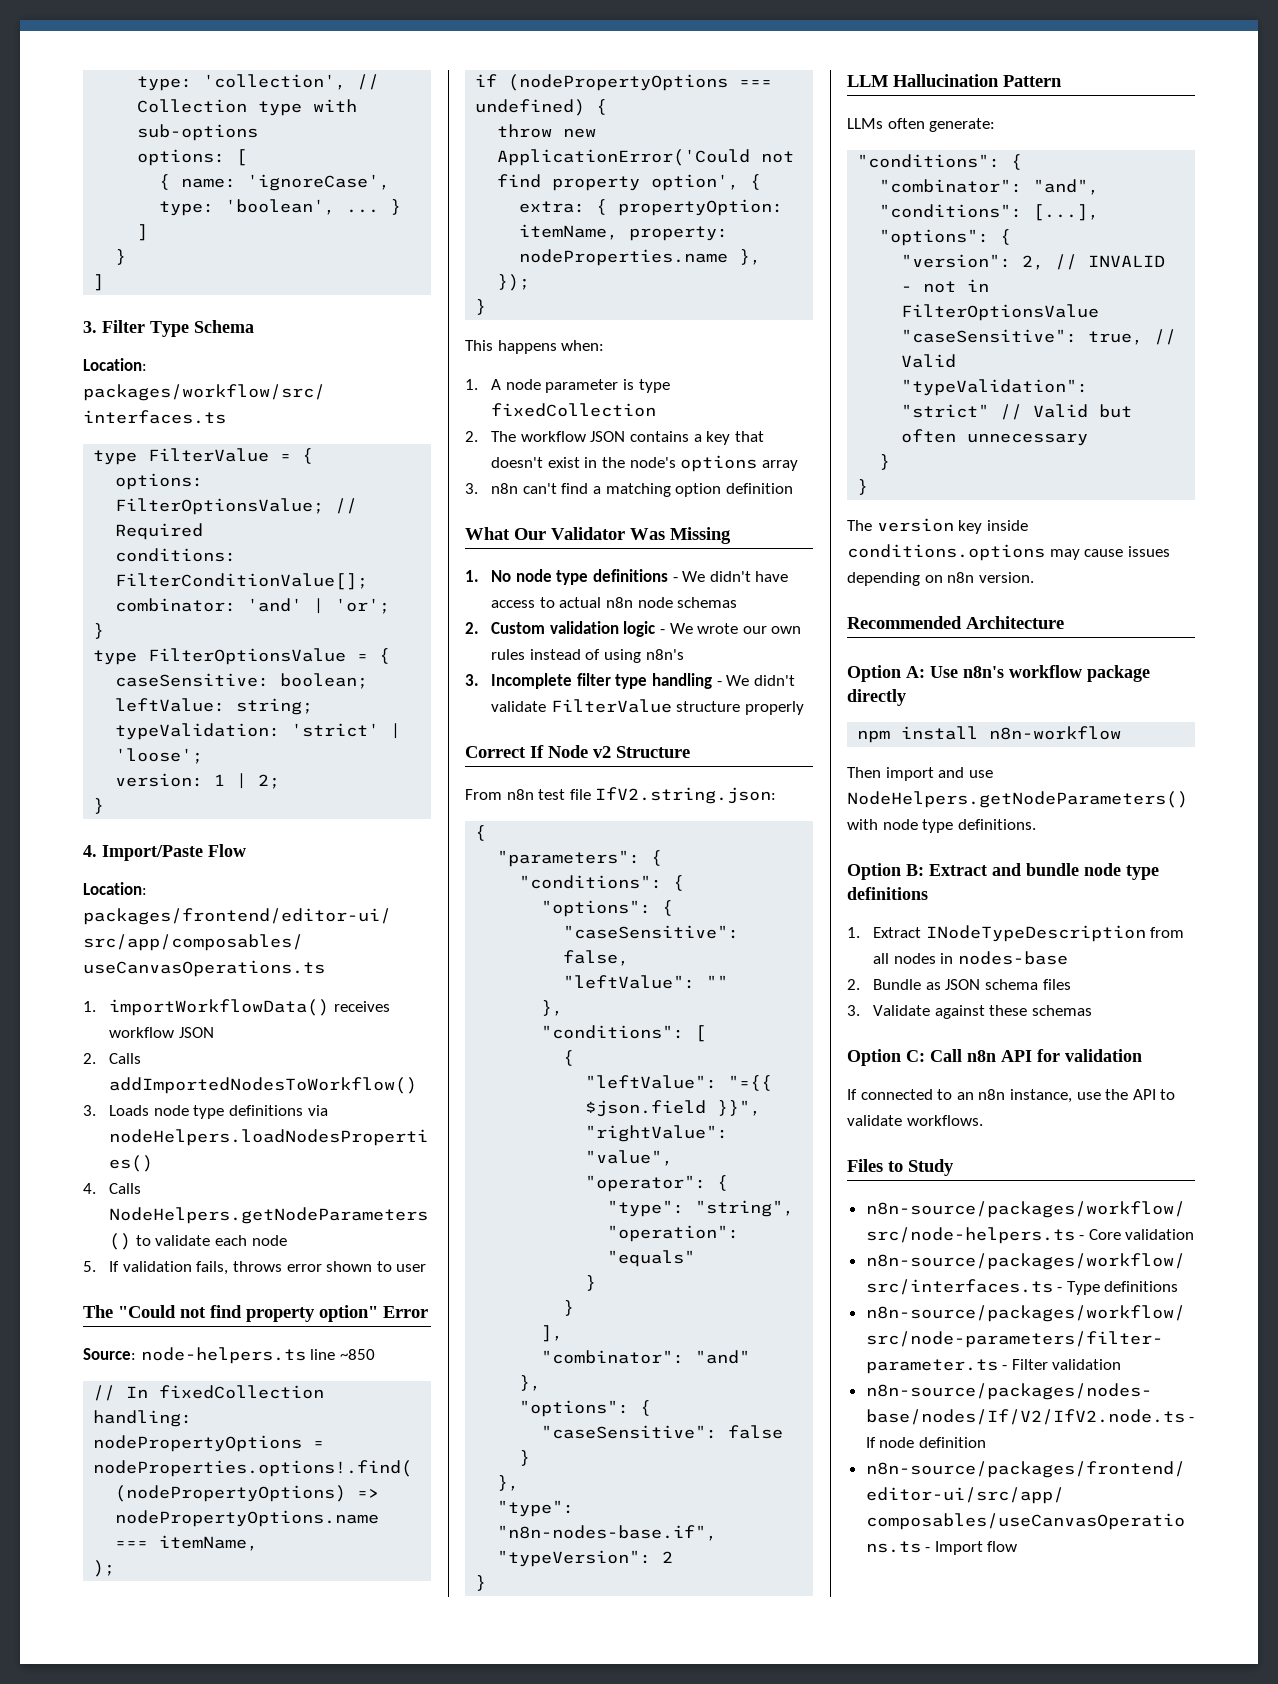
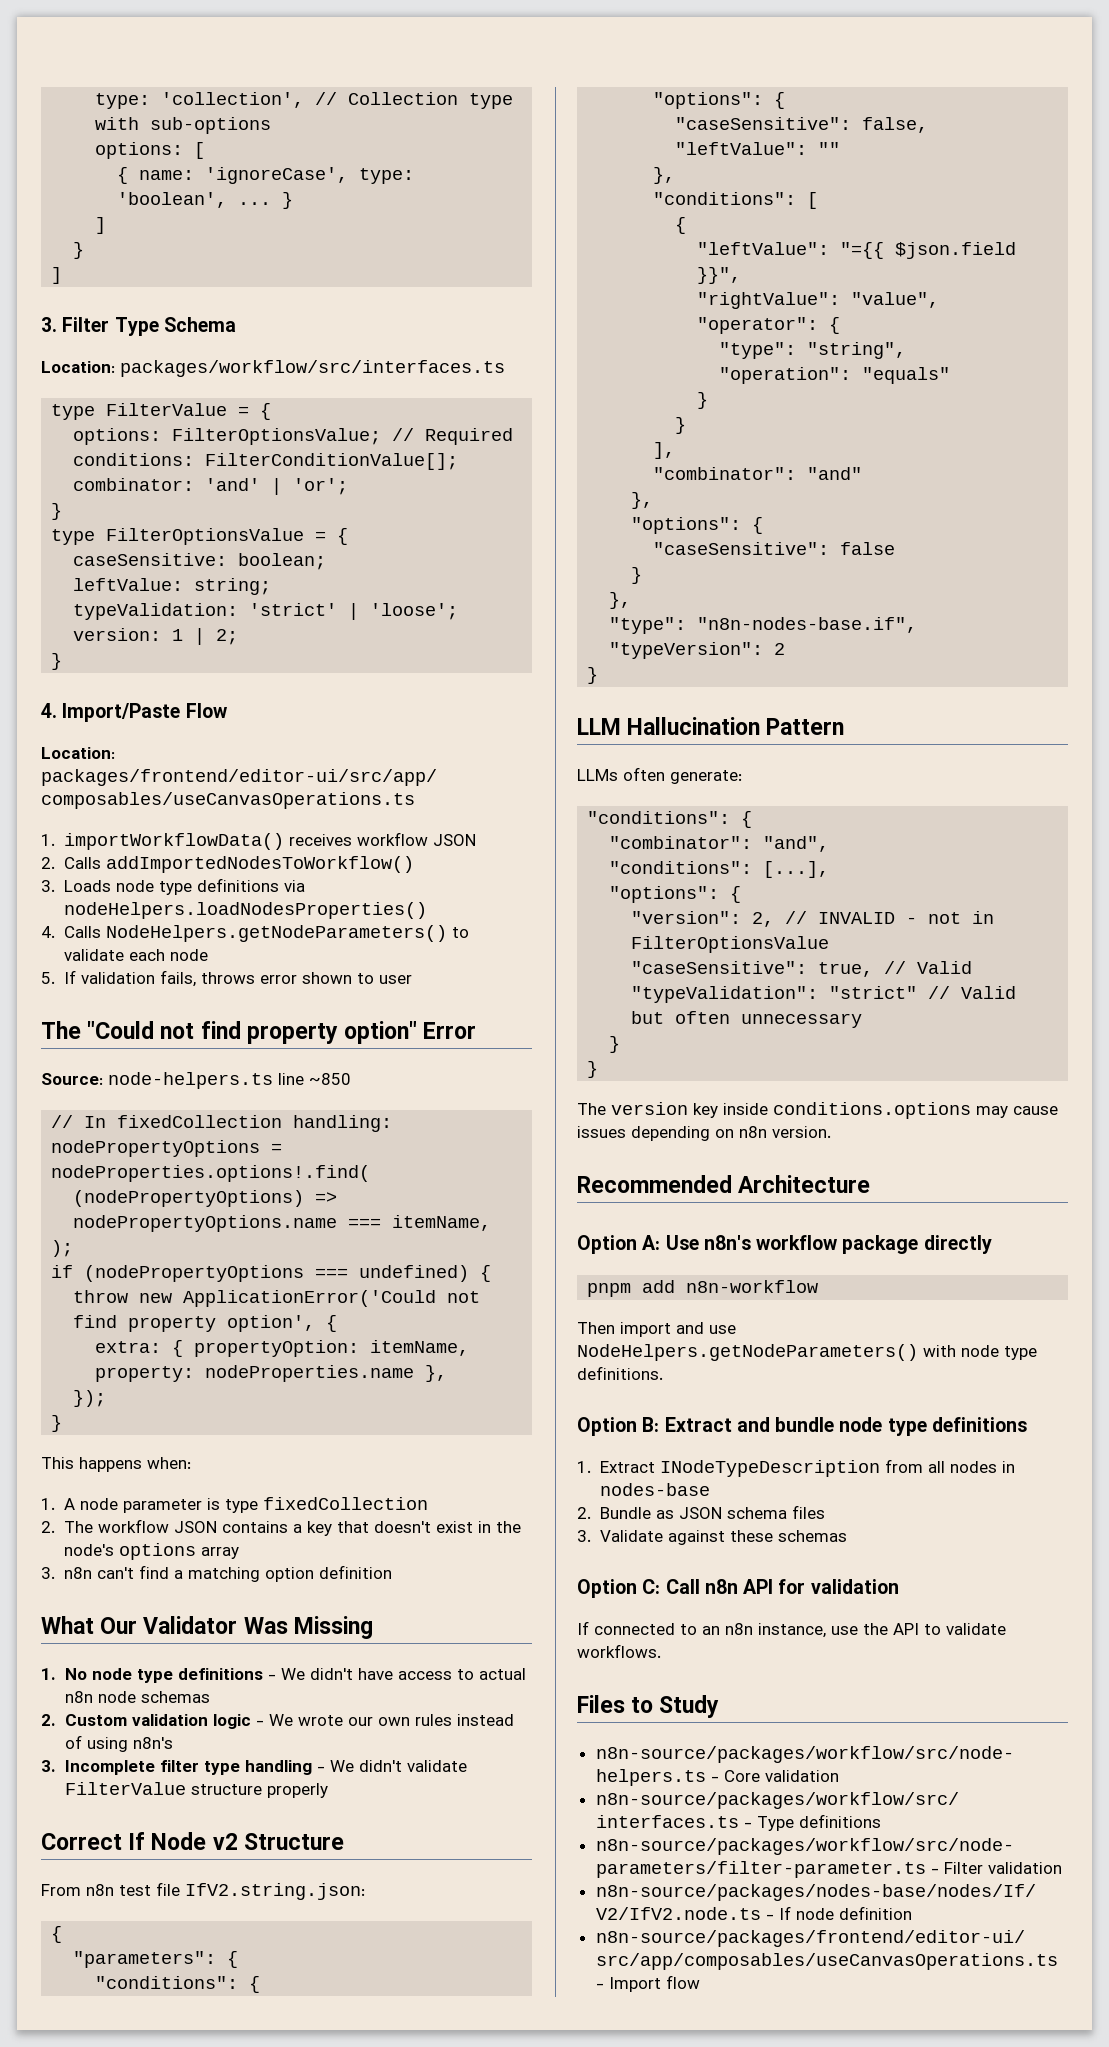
- npm install n8n-workflow
+ pnpm add n8n-workflow

